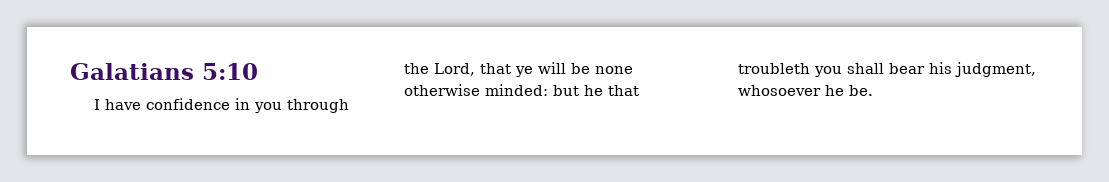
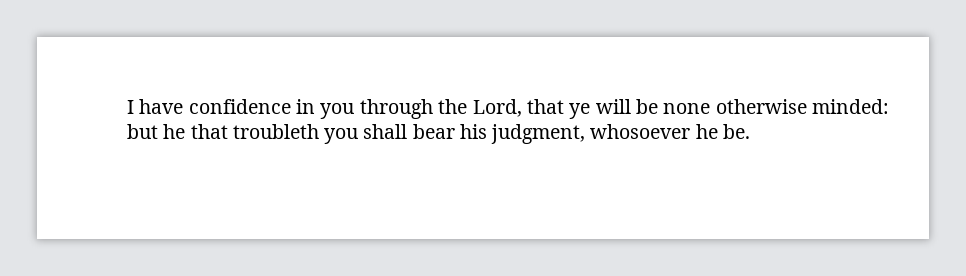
- Galatians 5:10

